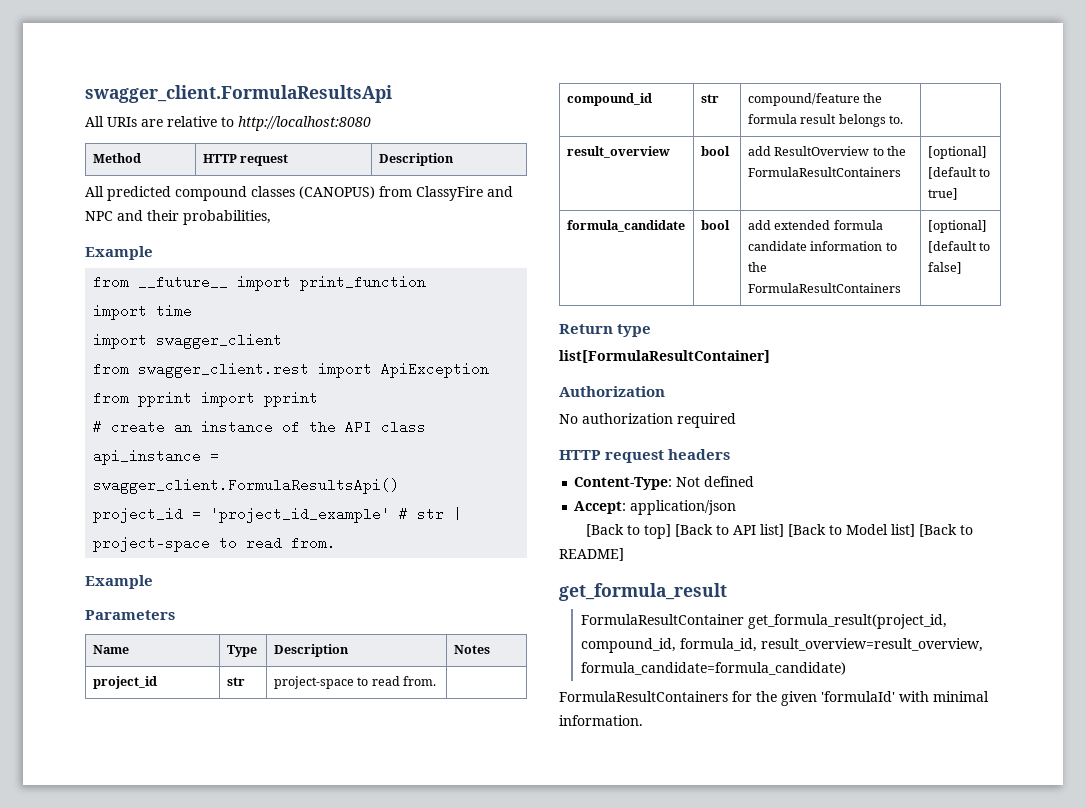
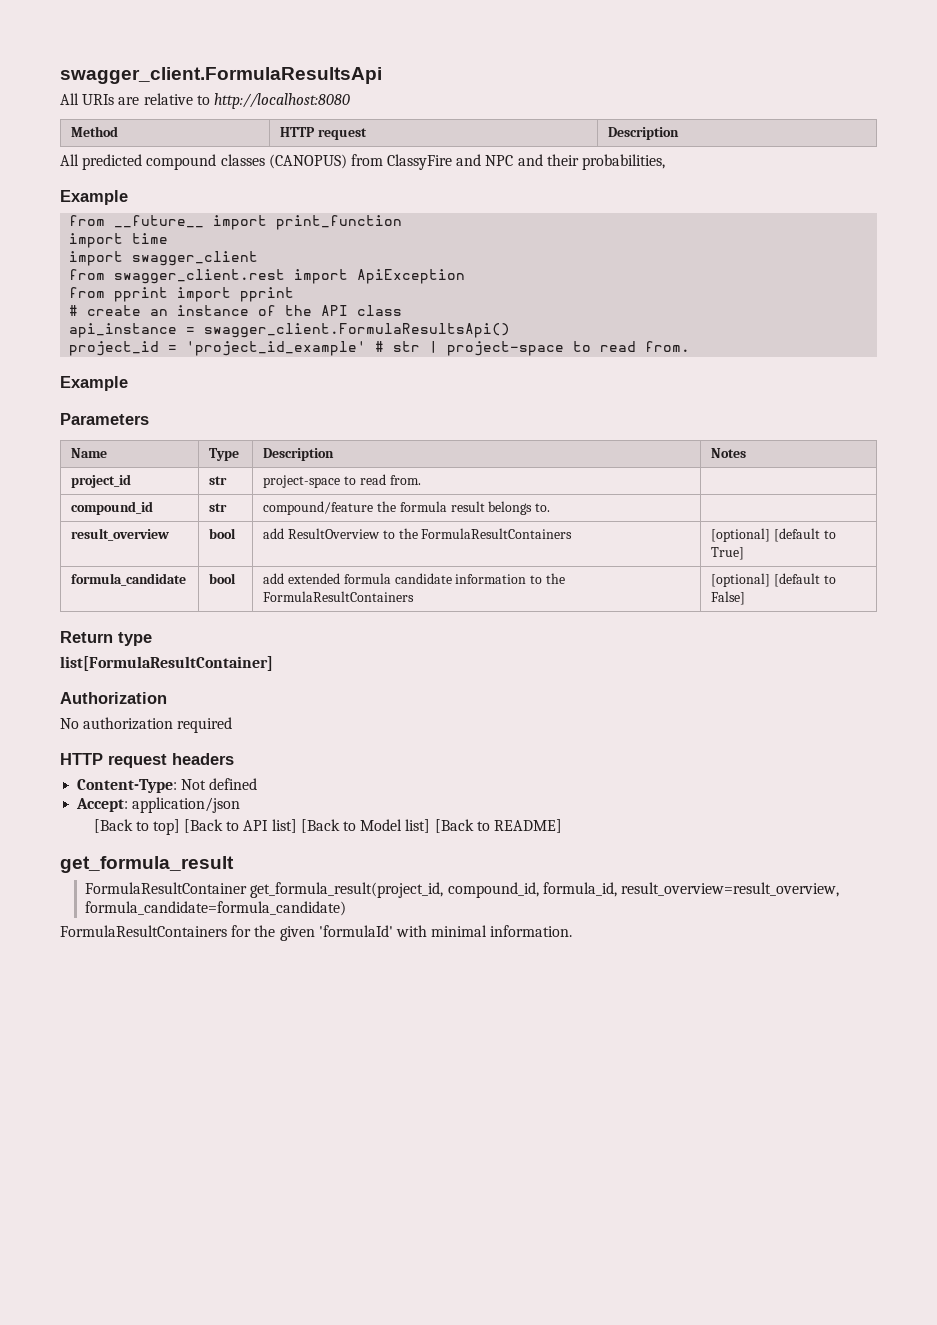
- result_overview | bool | add ResultOverview to the FormulaResultContainers | [optional] [default to true]
+ result_overview | bool | add ResultOverview to the FormulaResultContainers | [optional] [default to True]
- formula_candidate | bool | add extended formula candidate information to the FormulaResultContainers | [optional] [default to false]
+ formula_candidate | bool | add extended formula candidate information to the FormulaResultContainers | [optional] [default to False]

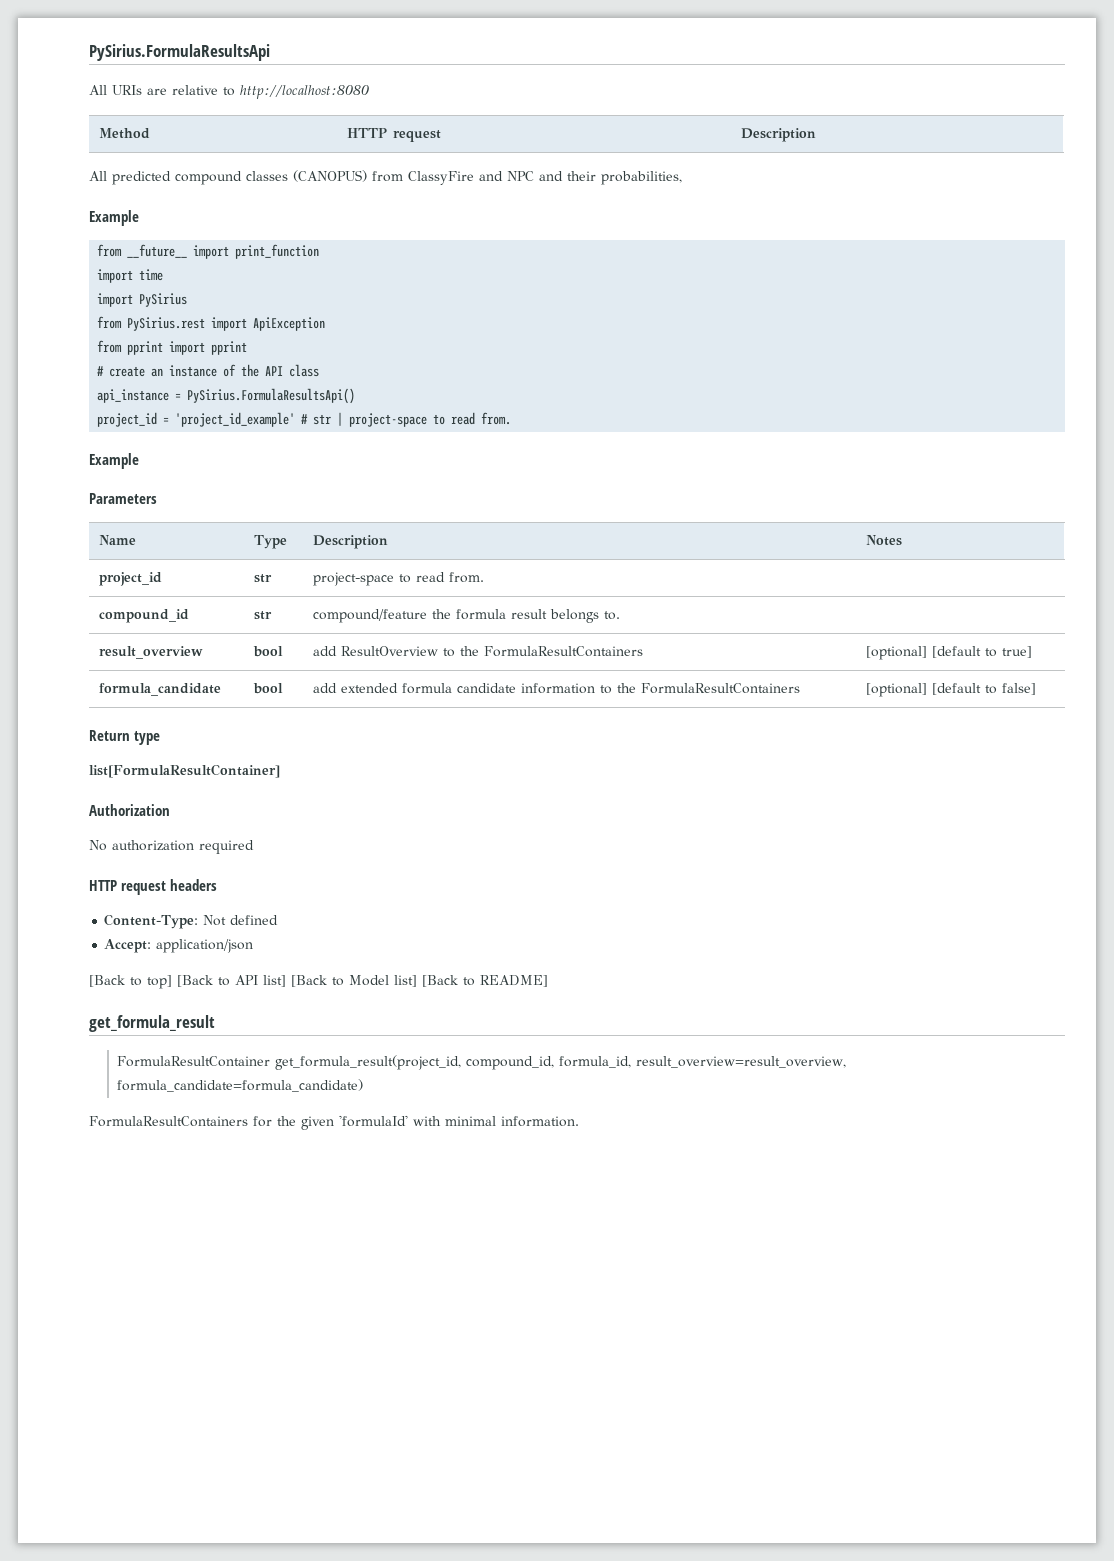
- swagger_client.FormulaResultsApi
+ PySirius.FormulaResultsApi
- import swagger_client
- from swagger_client.rest import ApiException
+ import PySirius
+ from PySirius.rest import ApiException
- api_instance = swagger_client.FormulaResultsApi()
+ api_instance = PySirius.FormulaResultsApi()
- result_overview | bool | add ResultOverview to the FormulaResultContainers | [optional] [default to True]
+ result_overview | bool | add ResultOverview to the FormulaResultContainers | [optional] [default to true]
- formula_candidate | bool | add extended formula candidate information to the FormulaResultContainers | [optional] [default to False]
+ formula_candidate | bool | add extended formula candidate information to the FormulaResultContainers | [optional] [default to false]

